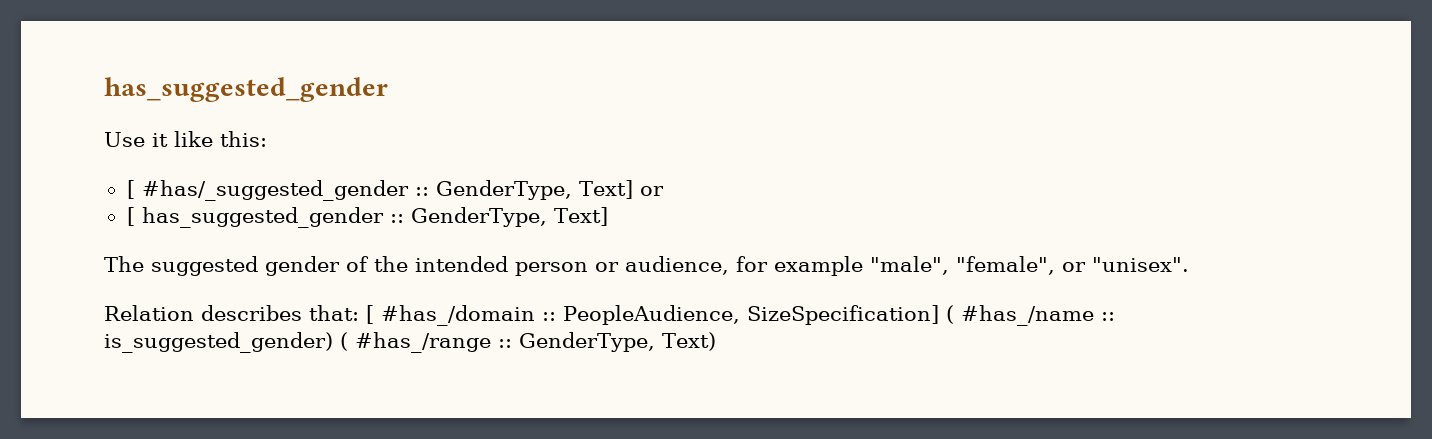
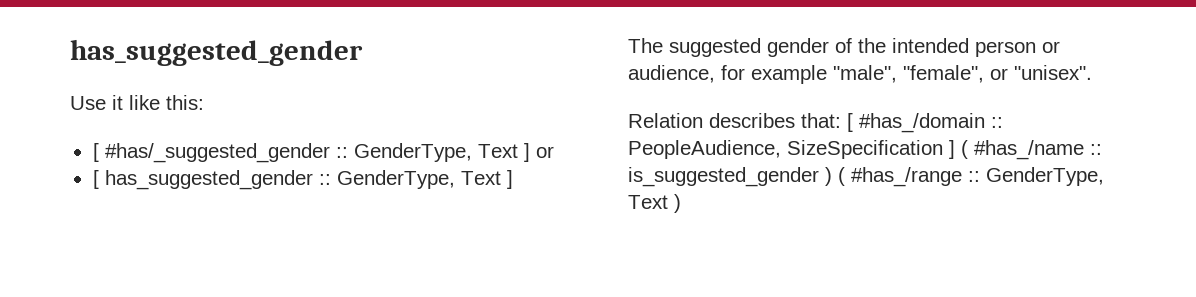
- [ #has/_suggested_gender :: GenderType, Text] or
+ [ #has/_suggested_gender :: GenderType, Text ] or
- [ has_suggested_gender :: GenderType, Text]
+ [ has_suggested_gender :: GenderType, Text ]
- Relation describes that: [ #has_/domain :: PeopleAudience, SizeSpecification] ( #has_/name :: is_suggested_gender) ( #has_/range :: GenderType, Text)
+ Relation describes that: [ #has_/domain :: PeopleAudience, SizeSpecification ] ( #has_/name :: is_suggested_gender ) ( #has_/range :: GenderType, Text )

